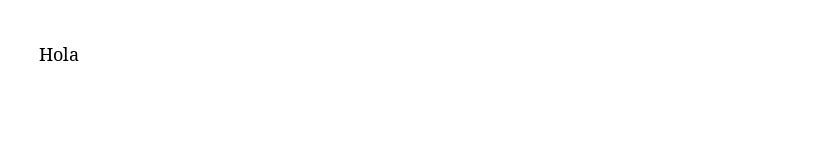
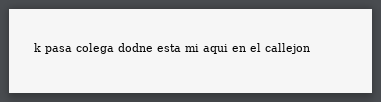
- Hola
+ k pasa colega dodne esta mi aqui en el callejon

